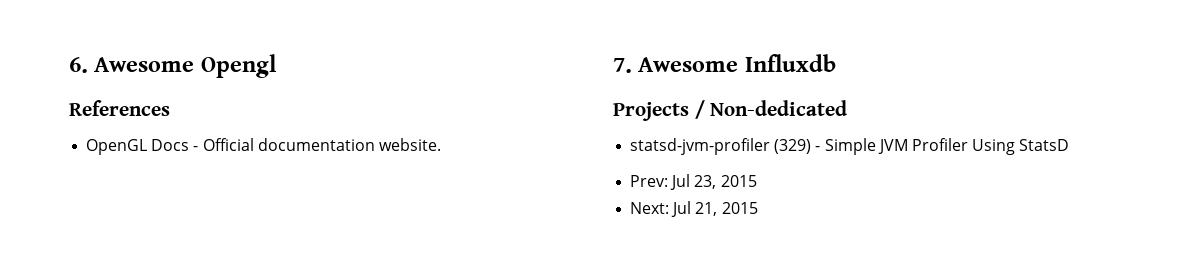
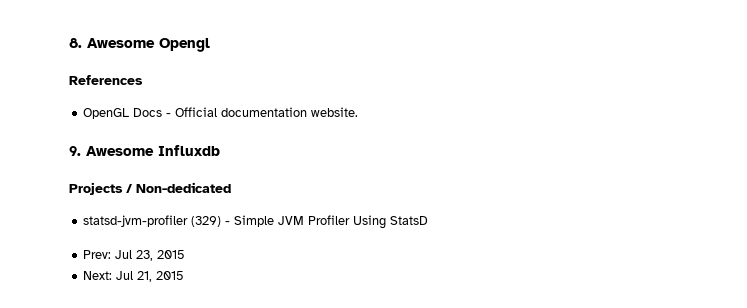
- 6. Awesome Opengl
+ 8. Awesome Opengl
- 7. Awesome Influxdb
+ 9. Awesome Influxdb

